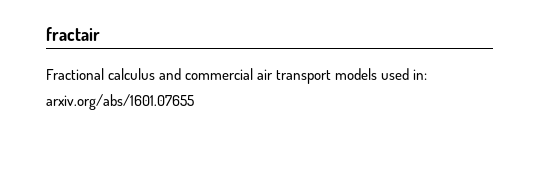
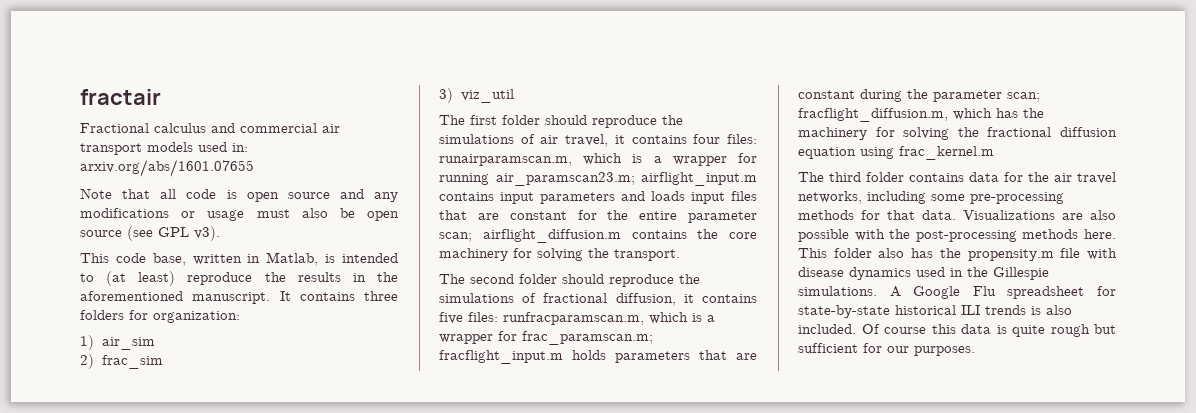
+ Note that all code is open source and any modifications or usage must also be open source (see GPL v3).
+ This code base, written in Matlab, is intended to (at least) reproduce the results in the aforementioned manuscript. It contains three folders for organization:
+ 1) air_sim
+ 2) frac_sim
+ 3) viz_util
+ The first folder should reproduce the simulations of air travel, it contains four files: runairparamscan.m, which is a wrapper for running air_paramscan23.m; airflight_input.m contains input parameters and loads input files that are constant for the entire parameter scan; airflight_diffusion.m contains the core machinery for solving the transport.
+ The second folder should reproduce the simulations of fractional diffusion, it contains five files: runfracparamscan.m, which is a wrapper for frac_paramscan.m; fracflight_input.m holds parameters that are constant during the parameter scan; fracflight_diffusion.m, which has the machinery for solving the fractional diffusion equation using frac_kernel.m
+ The third folder contains data for the air travel networks, including some pre-processing methods for that data. Visualizations are also possible with the post-processing methods here. This folder also has the propensity.m file with disease dynamics used in the Gillespie simulations. A Google Flu spreadsheet for state-by-state historical ILI trends is also included. Of course this data is quite rough but sufficient for our purposes.

